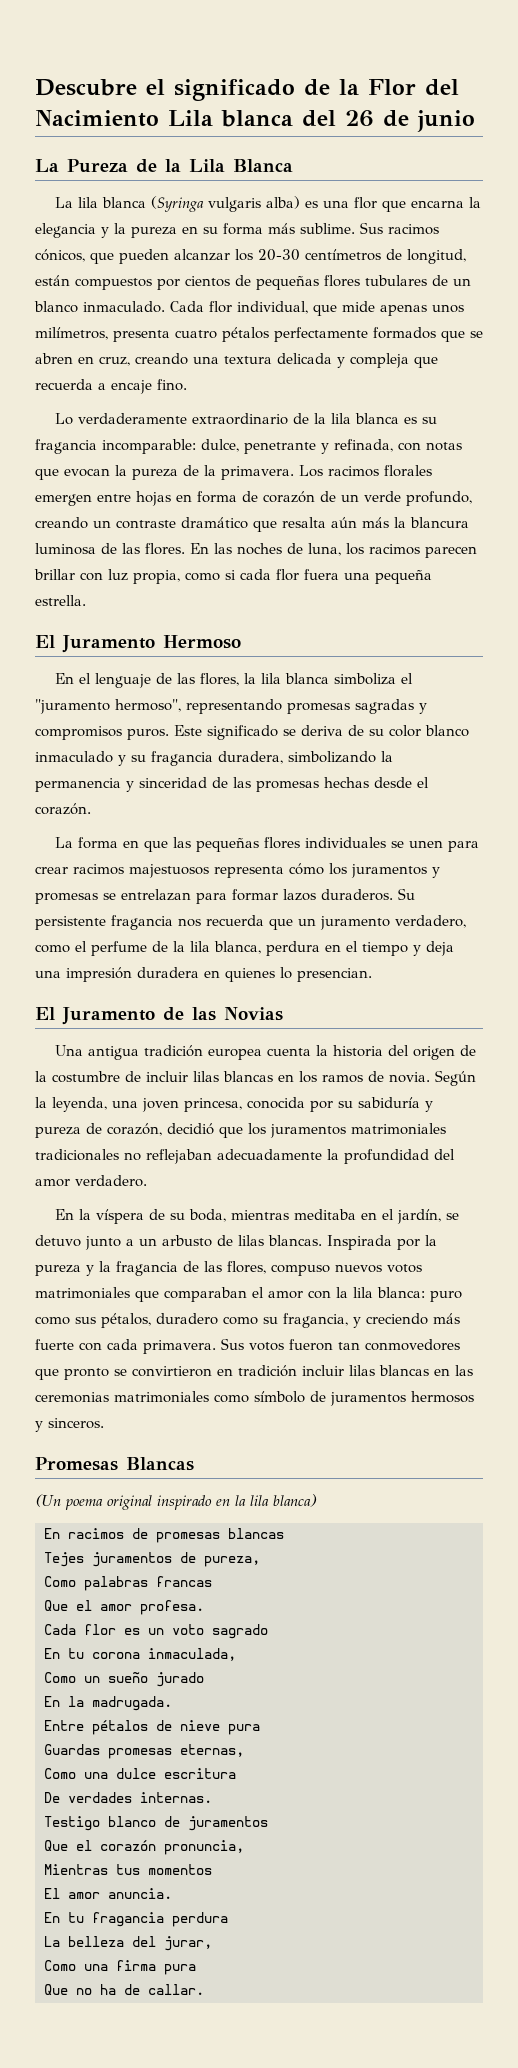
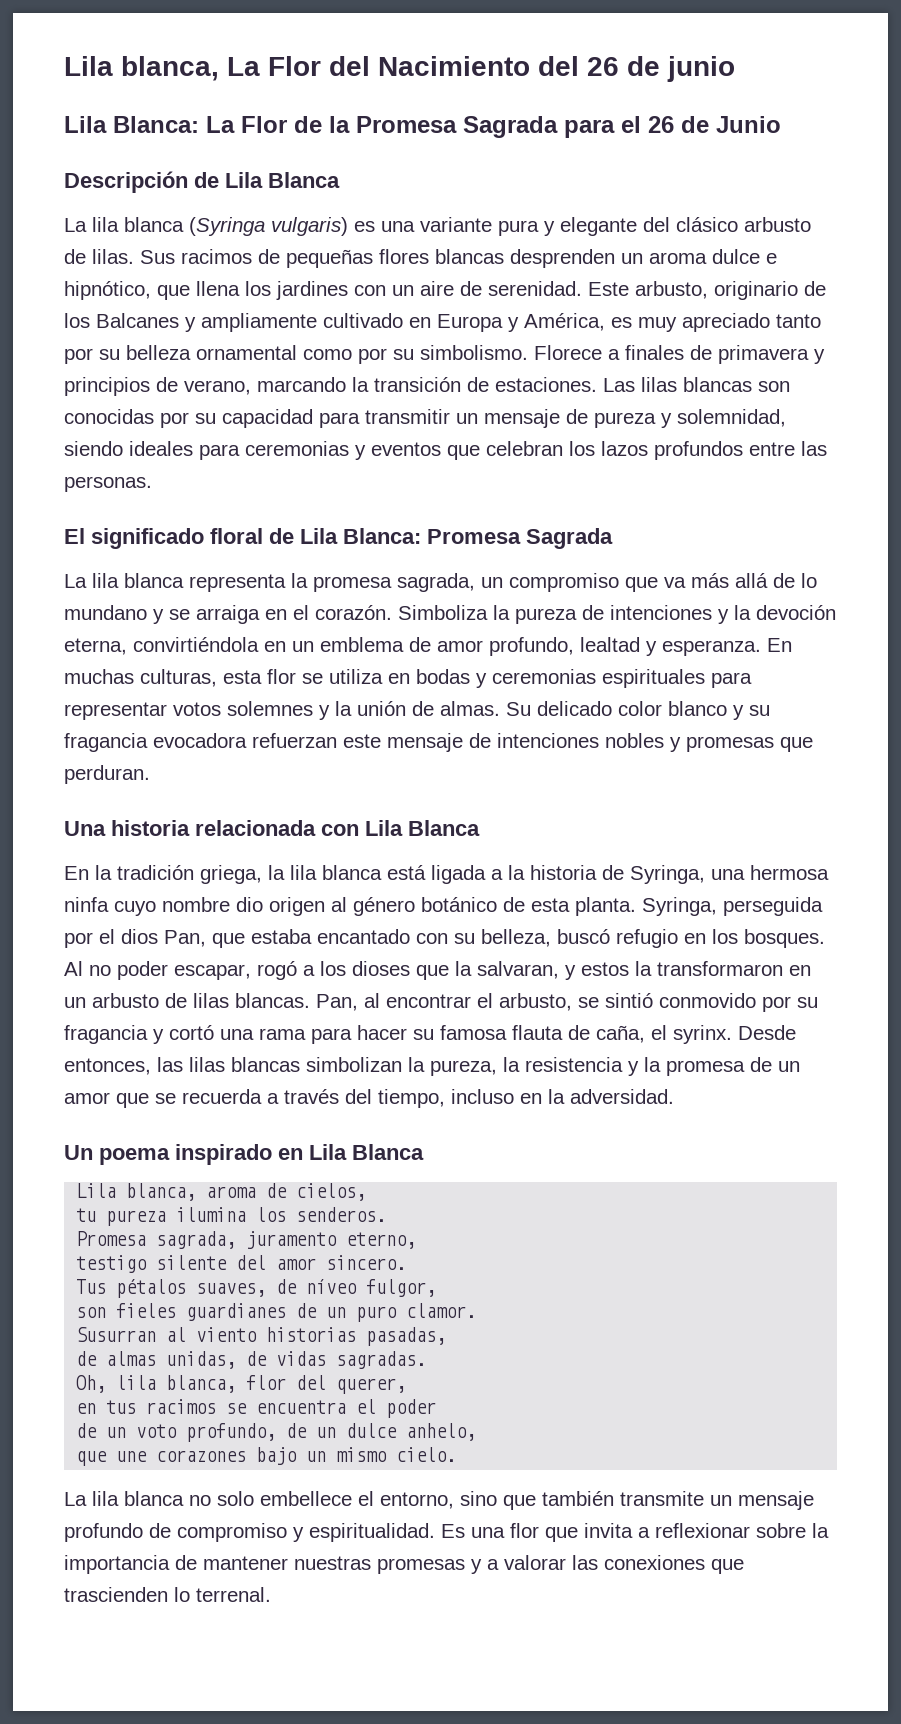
- Descubre el significado de la Flor del Nacimiento Lila blanca del 26 de junio
+ Lila blanca, La Flor del Nacimiento del 26 de junio
- La Pureza de la Lila Blanca
+ Lila Blanca: La Flor de la Promesa Sagrada para el 26 de Junio
+ Descripción de Lila Blanca
- La lila blanca (Syringa vulgaris alba) es una flor que encarna la elegancia y la pureza en su forma más sublime. Sus racimos cónicos, que pueden alcanzar los 20-30 centímetros de longitud, están compuestos por cientos de pequeñas flores tubulares de un blanco inmaculado. Cada flor individual, que mide apenas unos milímetros, presenta cuatro pétalos perfectamente formados que se abren en cruz, creando una textura delicada y compleja que recuerda a encaje fino.
- Lo verdaderamente extraordinario de la lila blanca es su fragancia incomparable: dulce, penetrante y refinada, con notas que evocan la pureza de la primavera. Los racimos florales emergen entre hojas en forma de corazón de un verde profundo, creando un contraste dramático que resalta aún más la blancura luminosa de las flores. En las noches de luna, los racimos parecen brillar con luz propia, como si cada flor fuera una pequeña estrella.
- El Juramento Hermoso
- En el lenguaje de las flores, la lila blanca simboliza el "juramento hermoso", representando promesas sagradas y compromisos puros. Este significado se deriva de su color blanco inmaculado y su fragancia duradera, simbolizando la permanencia y sinceridad de las promesas hechas desde el corazón.
- La forma en que las pequeñas flores individuales se unen para crear racimos majestuosos representa cómo los juramentos y promesas se entrelazan para formar lazos duraderos. Su persistente fragancia nos recuerda que un juramento verdadero, como el perfume de la lila blanca, perdura en el tiempo y deja una impresión duradera en quienes lo presencian.
- El Juramento de las Novias
- Una antigua tradición europea cuenta la historia del origen de la costumbre de incluir lilas blancas en los ramos de novia. Según la leyenda, una joven princesa, conocida por su sabiduría y pureza de corazón, decidió que los juramentos matrimoniales tradicionales no reflejaban adecuadamente la profundidad del amor verdadero.
- En la víspera de su boda, mientras meditaba en el jardín, se detuvo junto a un arbusto de lilas blancas.
+ La lila blanca (Syringa vulgaris) es una variante pura y elegante del clásico arbusto de lilas. Sus racimos de pequeñas flores blancas desprenden un aroma dulce e hipnótico, que llena los jardines con un aire de serenidad. Este arbusto, originario de los Balcanes y ampliamente cultivado en Europa y América, es muy apreciado tanto por su belleza ornamental como por su simbolismo. Florece a finales de primavera y principios de verano, marcando la transición de estaciones. Las lilas blancas son conocidas por su capacidad para transmitir un mensaje de pureza y solemnidad, siendo ideales para ceremonias y eventos que celebran los lazos profundos entre las personas.
+ El significado floral de Lila Blanca: Promesa Sagrada
+ La lila blanca representa la promesa sagrada, un compromiso que va más allá de lo mundano y se arraiga en el corazón. Simboliza la pureza de intenciones y la devoción eterna, convirtiéndola en un emblema de amor profundo, lealtad y esperanza. En muchas culturas, esta flor se utiliza en bodas y ceremonias espirituales para representar votos solemnes y la unión de almas. Su delicado color blanco y su fragancia evocadora refuerzan este mensaje de intenciones nobles y promesas que perduran.
+ Una historia relacionada con Lila Blanca
+ En la tradición griega, la lila blanca está ligada a la historia de Syringa, una hermosa ninfa cuyo nombre dio origen al género botánico de esta planta. Syringa, perseguida por el dios Pan, que estaba encantado con su belleza, buscó refugio en los bosques. Al no poder escapar, rogó a los dioses que la salvaran, y estos la transformaron en un arbusto de lilas blancas.
- Inspirada por la pureza y la fragancia de las flores, compuso nuevos votos matrimoniales que comparaban el amor con la lila blanca: puro como sus pétalos, duradero como su fragancia, y creciendo más fuerte con cada primavera. Sus votos fueron tan conmovedores que pronto se convirtieron en tradición incluir lilas blancas en las ceremonias matrimoniales como símbolo de juramentos hermosos y sinceros.
- Promesas Blancas
- (Un poema original inspirado en la lila blanca)
- En racimos de promesas blancas
- Tejes juramentos de pureza,
- Como palabras francas
- Que el amor profesa.
- Cada flor es un voto sagrado
- En tu corona inmaculada,
- Como un sueño jurado
- En la madrugada.
- Entre pétalos de nieve pura
- Guardas promesas eternas,
- Como una dulce escritura
- De verdades internas.
- Testigo blanco de juramentos
- Que el corazón pronuncia,
- Mientras tus momentos
- El amor anuncia.
- En tu fragancia perdura
- La belleza del jurar,
- Como una firma pura
- Que no ha de callar.
+ Pan, al encontrar el arbusto, se sintió conmovido por su fragancia y cortó una rama para hacer su famosa flauta de caña, el syrinx. Desde entonces, las lilas blancas simbolizan la pureza, la resistencia y la promesa de un amor que se recuerda a través del tiempo, incluso en la adversidad.
+ Un poema inspirado en Lila Blanca
+ Lila blanca, aroma de cielos,
+ tu pureza ilumina los senderos.
+ Promesa sagrada, juramento eterno,
+ testigo silente del amor sincero.
+ Tus pétalos suaves, de níveo fulgor,
+ son fieles guardianes de un puro clamor.
+ Susurran al viento historias pasadas,
+ de almas unidas, de vidas sagradas.
+ Oh, lila blanca, flor del querer,
+ en tus racimos se encuentra el poder
+ de un voto profundo, de un dulce anhelo,
+ que une corazones bajo un mismo cielo.
+ La lila blanca no solo embellece el entorno, sino que también transmite un mensaje profundo de compromiso y espiritualidad. Es una flor que invita a reflexionar sobre la importancia de mantener nuestras promesas y a valorar las conexiones que trascienden lo terrenal.

